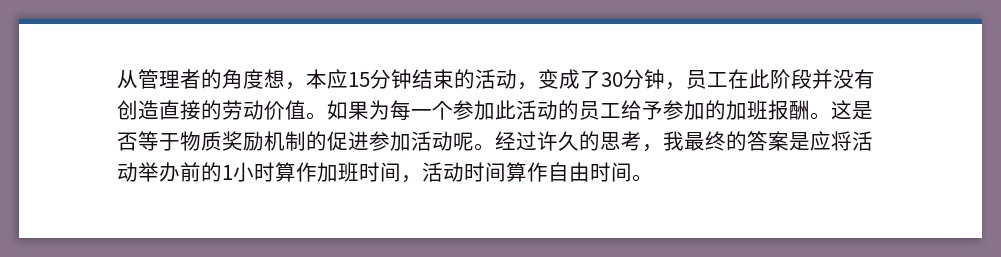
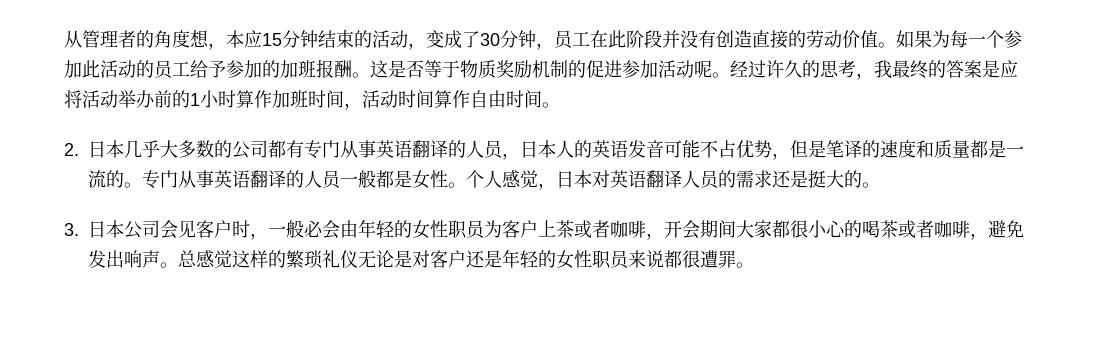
+ 2.日本几乎大多数的公司都有专门从事英语翻译的人员，日本人的英语发音可能不占优势，但是笔译的速度和质量都是一流的。专门从事英语翻译的人员一般都是女性。个人感觉，日本对英语翻译人员的需求还是挺大的。
+ 3.日本公司会见客户时，一般必会由年轻的女性职员为客户上茶或者咖啡，开会期间大家都很小心的喝茶或者咖啡，避免发出响声。总感觉这样的繁琐礼仪无论是对客户还是年轻的女性职员来说都很遭罪。

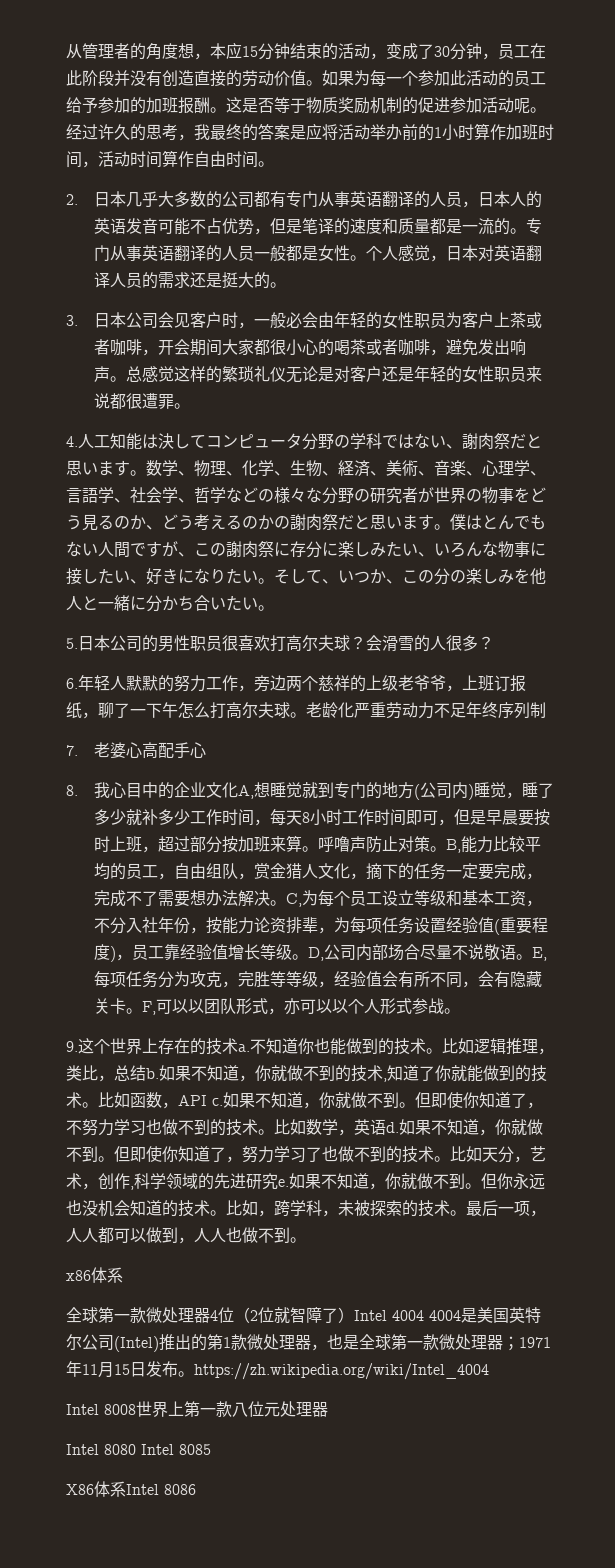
+ 4.人工知能は決してコンピュータ分野の学科ではない、謝肉祭だと思います。数学、物理、化学、生物、経済、美術、音楽、心理学、言語学、社会学、哲学などの様々な分野の研究者が世界の物事をどう見るのか、どう考えるのかの謝肉祭だと思います。僕はとんでもない人間ですが、この謝肉祭に存分に楽しみたい、いろんな物事に接したい、好きになりたい。そして、いつか、この分の楽しみを他人と一緒に分かち合いたい。
+ 5.日本公司的男性职员很喜欢打高尔夫球？会滑雪的人很多？
+ 6.年轻人默默的努力工作，旁边两个慈祥的上级老爷爷，上班订报纸，聊了一下午怎么打高尔夫球。老龄化严重劳动力不足年终序列制
+ 7.老婆心高配手心
+ 8.我心目中的企业文化A,想睡觉就到专门的地方(公司内)睡觉，睡了多少就补多少工作时间，每天8小时工作时间即可，但是早晨要按时上班，超过部分按加班来算。呼噜声防止对策。B,能力比较平均的员工，自由组队，赏金猎人文化，摘下的任务一定要完成，完成不了需要想办法解决。C,为每个员工设立等级和基本工资，不分入社年份，按能力论资排辈，为每项任务设置经验值(重要程度)，员工靠经验值增长等级。D,公司内部场合尽量不说敬语。E,每项任务分为攻克，完胜等等级，经验值会有所不同，会有隐藏关卡。F,可以以团队形式，亦可以以个人形式参战。
+ 9.这个世界上存在的技术a.不知道你也能做到的技术。比如逻辑推理，类比，总结b.如果不知道，你就做不到的技术,知道了你就能做到的技术。比如函数，API c.如果不知道，你就做不到。但即使你知道了，不努力学习也做不到的技术。比如数学，英语d.如果不知道，你就做不到。但即使你知道了，努力学习了也做不到的技术。比如天分，艺术，创作,科学领域的先进研究e.如果不知道，你就做不到。但你永远也没机会知道的技术。比如，跨学科，未被探索的技术。最后一项，人人都可以做到，人人也做不到。
+ x86体系
+ 全球第一款微处理器4位（2位就智障了）Intel 4004 4004是美国英特尔公司(Intel)推出的第1款微处理器，也是全球第一款微处理器；1971年11月15日发布。https://zh.wikipedia.org/wiki/Intel_4004
+ Intel 8008世界上第一款八位元处理器
+ Intel 8080 Intel 8085
+ X86体系Intel 8086

